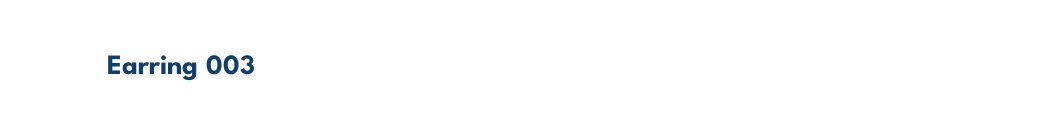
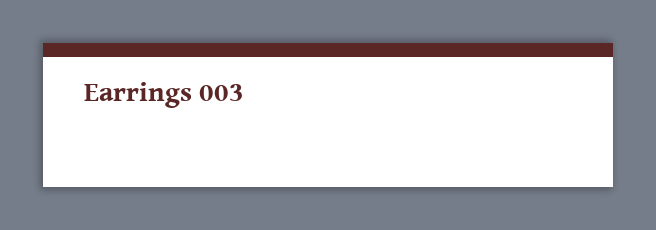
- Earring 003
+ Earrings 003

